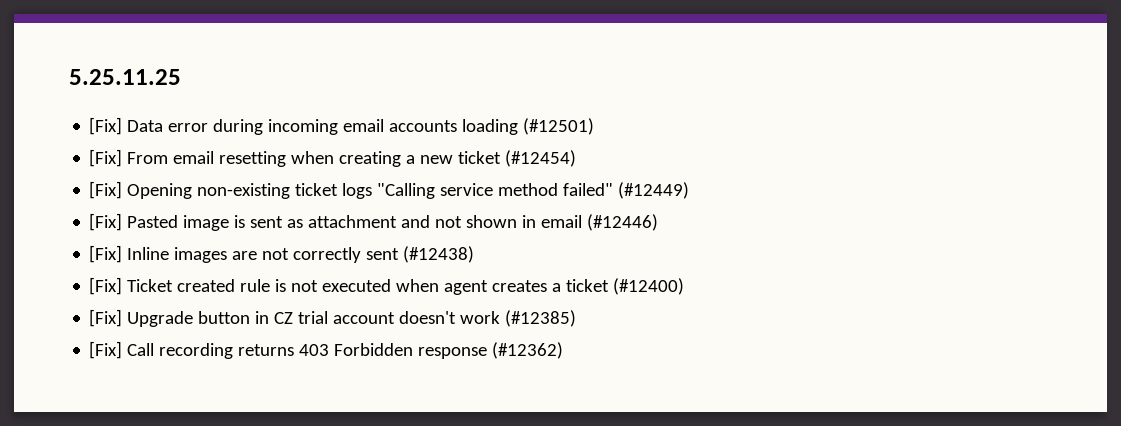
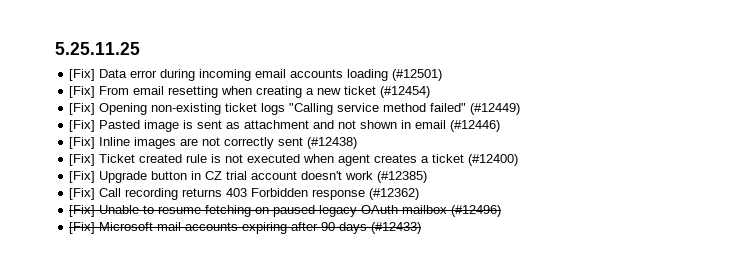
+ [Fix] Unable to resume fetching on paused legacy OAuth mailbox (#12496)
+ [Fix] Microsoft mail accounts expiring after 90 days (#12433)

